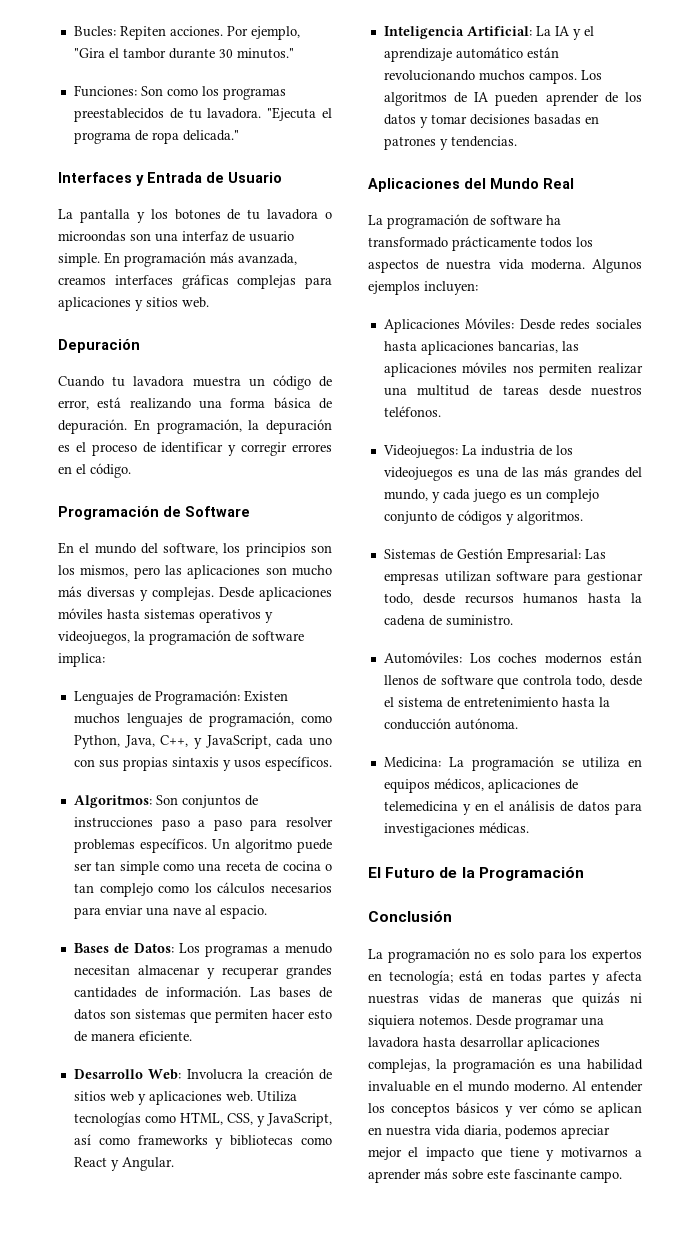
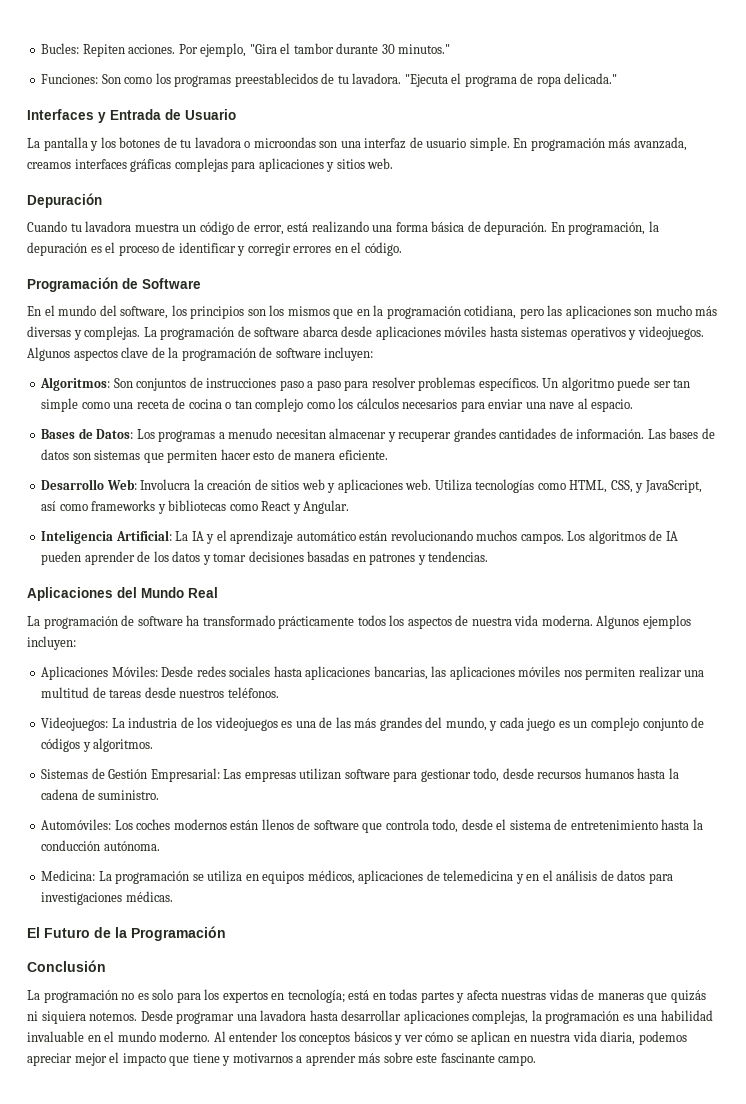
- En el mundo del software, los principios son los mismos, pero las aplicaciones son mucho más diversas y complejas.
+ En el mundo del software, los principios son los mismos que en la programación cotidiana, pero las aplicaciones son mucho más diversas y complejas.
- Desde aplicaciones móviles hasta sistemas operativos y videojuegos, la programación de software implica:
- Lenguajes de Programación: Existen muchos lenguajes de programación, como Python, Java, C++, y JavaScript, cada uno con sus propias sintaxis y usos específicos.
+ La programación de software abarca desde aplicaciones móviles hasta sistemas operativos y videojuegos. Algunos aspectos clave de la programación de software incluyen:

